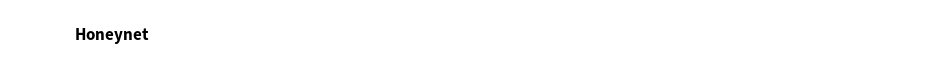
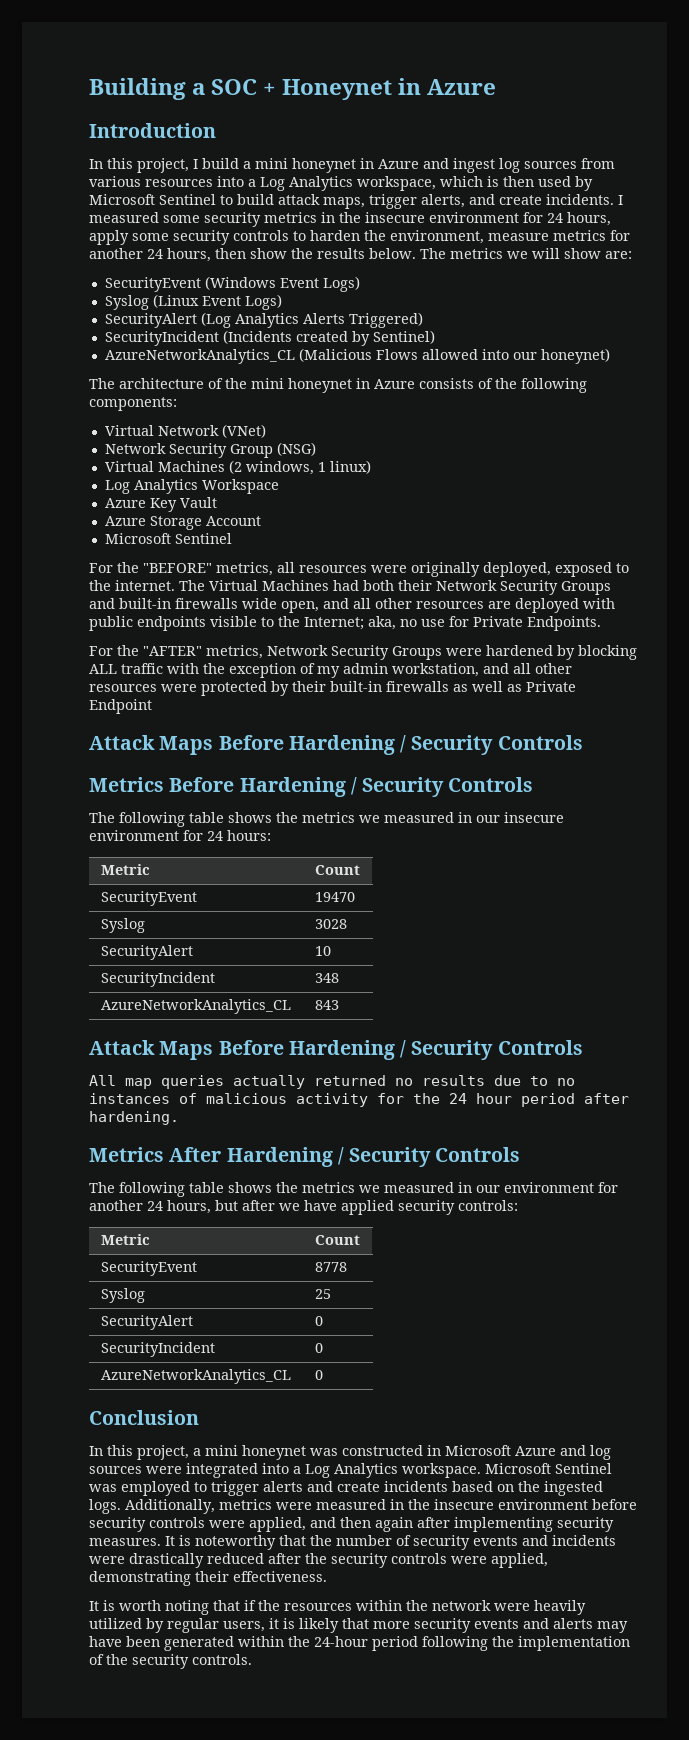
- Honeynet
+ Building a SOC + Honeynet in Azure
+ Introduction
+ In this project, I build a mini honeynet in Azure and ingest log sources from various resources into a Log Analytics workspace, which is then used by Microsoft Sentinel to build attack maps, trigger alerts, and create incidents. I measured some security metrics in the insecure environment for 24 hours, apply some security controls to harden the environment, measure metrics for another 24 hours, then show the results below. The metrics we will show are:
+ SecurityEvent (Windows Event Logs)
+ Syslog (Linux Event Logs)
+ SecurityAlert (Log Analytics Alerts Triggered)
+ SecurityIncident (Incidents created by Sentinel)
+ AzureNetworkAnalytics_CL (Malicious Flows allowed into our honeynet)
+ The architecture of the mini honeynet in Azure consists of the following components:
+ Virtual Network (VNet)
+ Network Security Group (NSG)
+ Virtual Machines (2 windows, 1 linux)
+ Log Analytics Workspace
+ Azure Key Vault
+ Azure Storage Account
+ Microsoft Sentinel
+ For the "BEFORE" metrics, all resources were originally deployed, exposed to the internet. The Virtual Machines had both their Network Security Groups and built-in firewalls wide open, and all other resources are deployed with public endpoints visible to the Internet; aka, no use for Private Endpoints.
+ For the "AFTER" metrics, Network Security Groups were hardened by blocking ALL traffic with the exception of my admin workstation, and all other resources were protected by their built-in firewalls as well as Private Endpoint
+ Attack Maps Before Hardening / Security Controls
+ Metrics Before Hardening / Security Controls
+ The following table shows the metrics we measured in our insecure environment for 24 hours:
+ Metric | Count
+ SecurityEvent | 19470
+ Syslog | 3028
+ SecurityAlert | 10
+ SecurityIncident | 348
+ AzureNetworkAnalytics_CL | 843
+ Attack Maps Before Hardening / Security Controls
+ All map queries actually returned no results due to no instances of malicious activity for the 24 hour period after hardening.
+ Metrics After Hardening / Security Controls
+ The following table shows the metrics we measured in our environment for another 24 hours, but after we have applied security controls:
+ Metric | Count
+ SecurityEvent | 8778
+ Syslog | 25
+ SecurityAlert | 0
+ SecurityIncident | 0
+ AzureNetworkAnalytics_CL | 0
+ Conclusion
+ In this project, a mini honeynet was constructed in Microsoft Azure and log sources were integrated into a Log Analytics workspace. Microsoft Sentinel was employed to trigger alerts and create incidents based on the ingested logs. Additionally, metrics were measured in the insecure environment before security controls were applied, and then again after implementing security measures. It is noteworthy that the number of security events and incidents were drastically reduced after the security controls were applied, demonstrating their effectiveness.
+ It is worth noting that if the resources within the network were heavily utilized by regular users, it is likely that more security events and alerts may have been generated within the 24-hour period following the implementation of the security controls.

